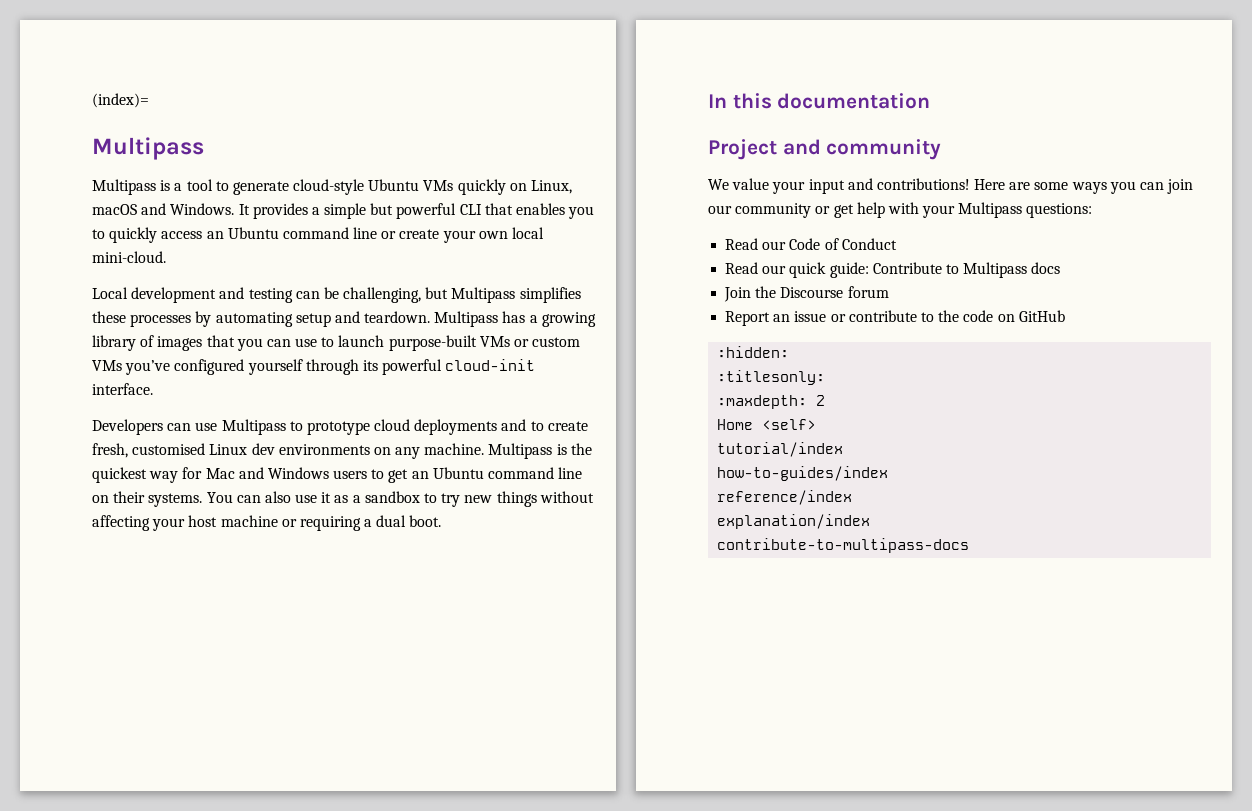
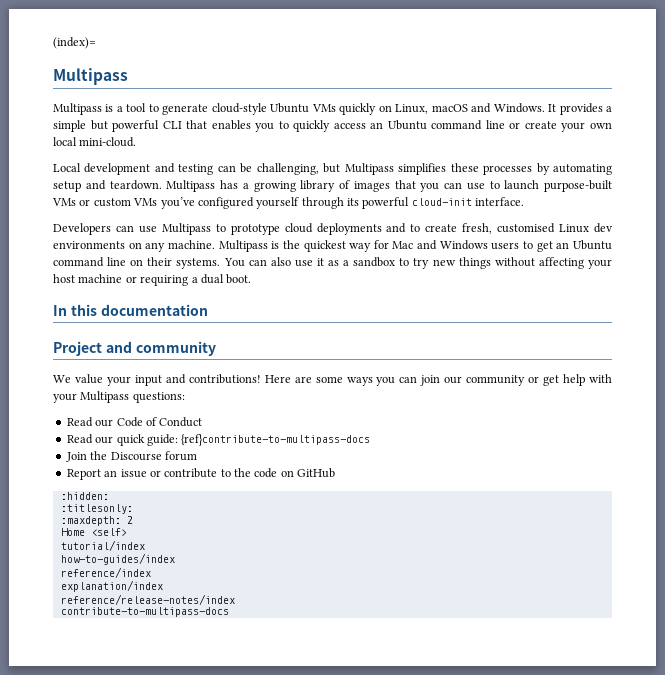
- Read our quick guide: Contribute to Multipass docs
+ Read our quick guide: {ref}contribute-to-multipass-docs
+ reference/release-notes/index

